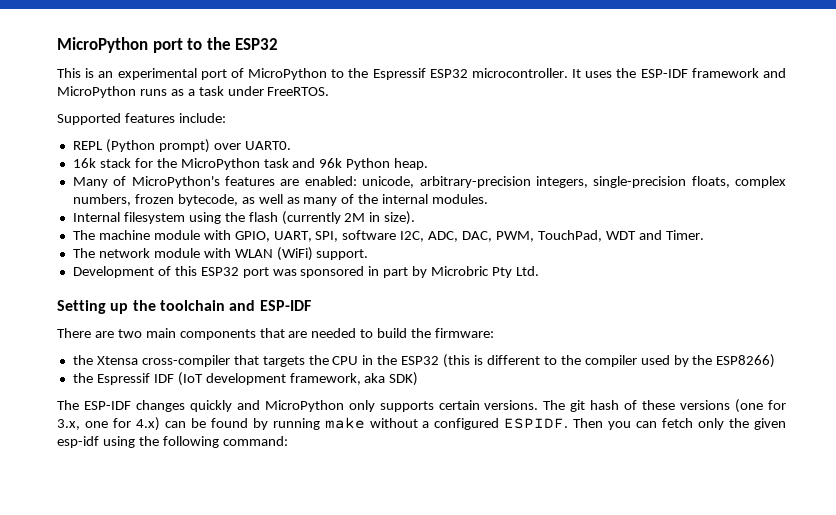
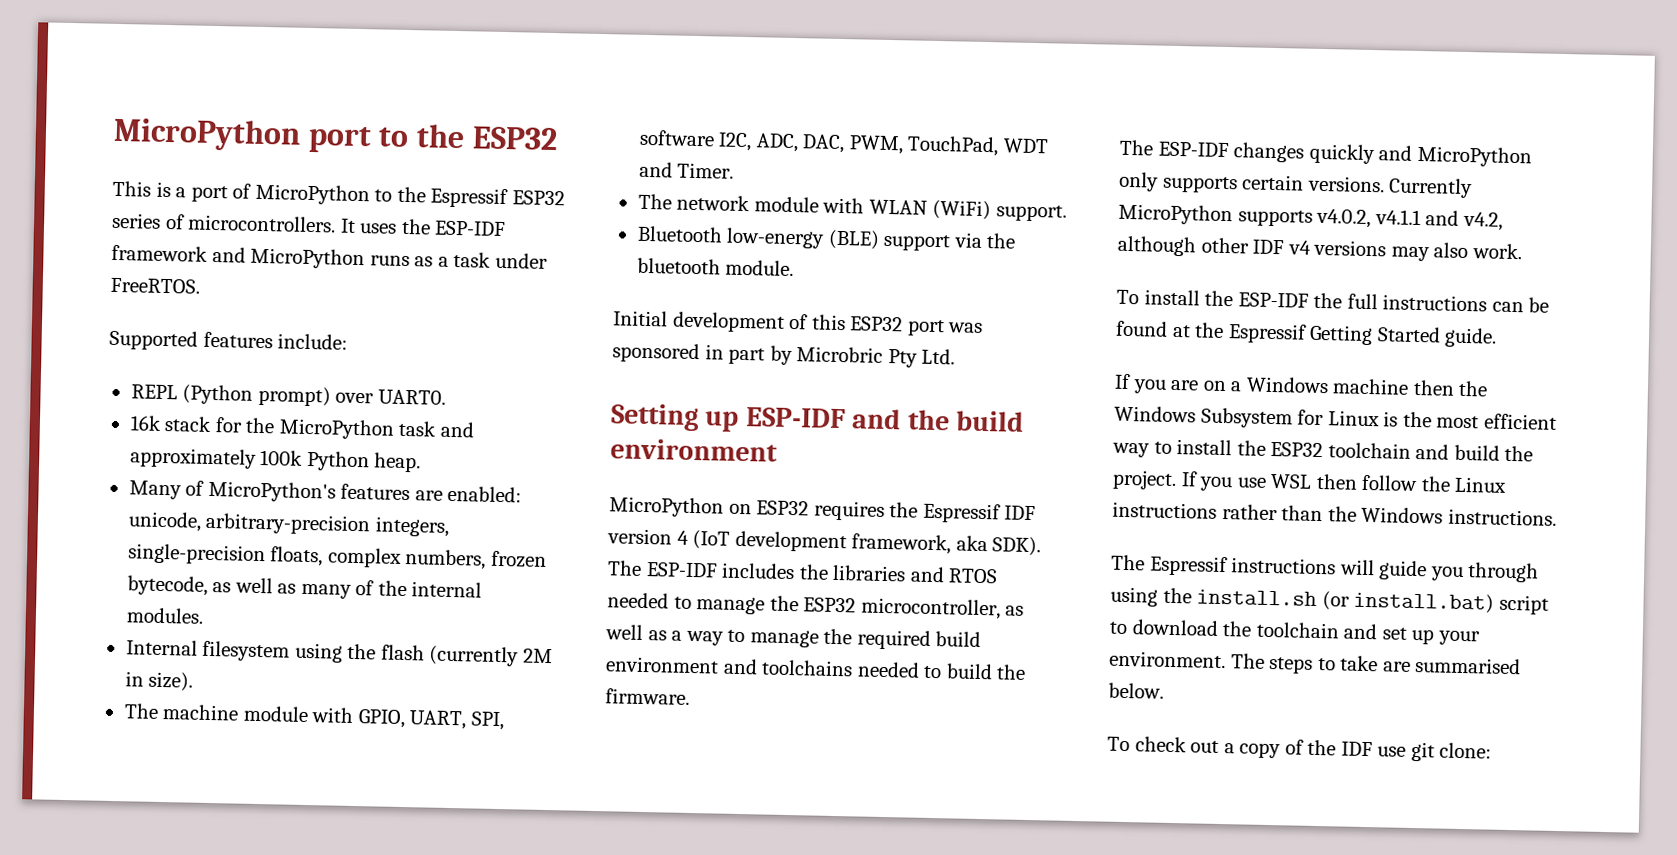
- This is an experimental port of MicroPython to the Espressif ESP32 microcontroller.
+ This is a port of MicroPython to the Espressif ESP32 series of microcontrollers.
- 16k stack for the MicroPython task and 96k Python heap.
+ 16k stack for the MicroPython task and approximately 100k Python heap.
- Development of this ESP32 port was sponsored in part by Microbric Pty Ltd.
+ Bluetooth low-energy (BLE) support via the bluetooth module.
+ Initial development of this ESP32 port was sponsored in part by Microbric Pty Ltd.
- Setting up the toolchain and ESP-IDF
- There are two main components that are needed to build the firmware:
- the Xtensa cross-compiler that targets the CPU in the ESP32 (this is different to the compiler used by the ESP8266)
- the Espressif IDF (IoT development framework, aka SDK)
+ Setting up ESP-IDF and the build environment
+ MicroPython on ESP32 requires the Espressif IDF version 4 (IoT development framework, aka SDK). The ESP-IDF includes the libraries and RTOS needed to manage the ESP32 microcontroller, as well as a way to manage the required build environment and toolchains needed to build the firmware.
- The git hash of these versions (one for 3.x, one for 4.x) can be found by running make without a configured ESPIDF. Then you can fetch only the given esp-idf using the following command:
+ Currently MicroPython supports v4.0.2, v4.1.1 and v4.2, although other IDF v4 versions may also work.
+ To install the ESP-IDF the full instructions can be found at the Espressif Getting Started guide.
+ If you are on a Windows machine then the Windows Subsystem for Linux is the most efficient way to install the ESP32 toolchain and build the project. If you use WSL then follow the Linux instructions rather than the Windows instructions.
+ The Espressif instructions will guide you through using the install.sh (or install.bat) script to download the toolchain and set up your environment. The steps to take are summarised below.
+ To check out a copy of the IDF use git clone:

